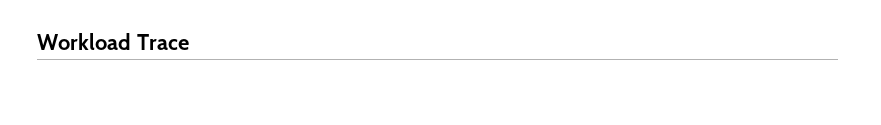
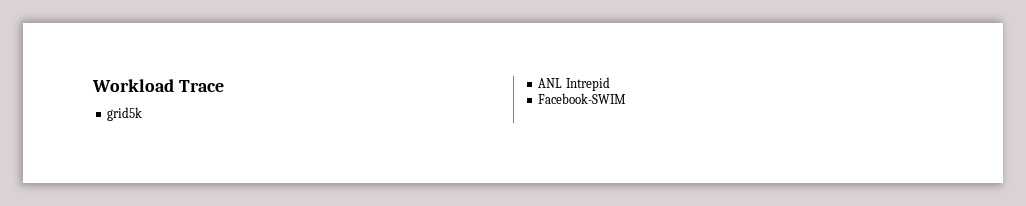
+ grid5k
+ ANL Intrepid
+ Facebook-SWIM

